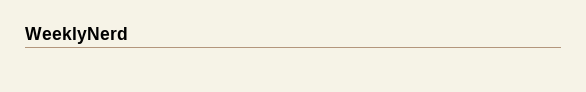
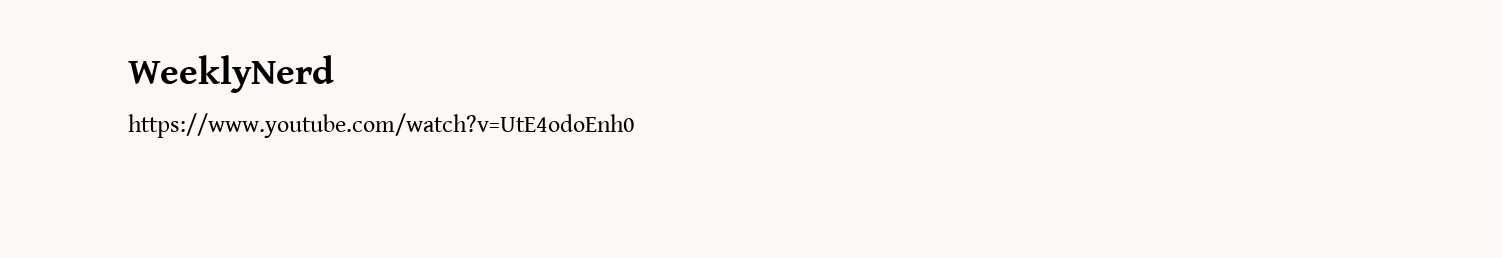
+ https://www.youtube.com/watch?v=UtE4odoEnh0

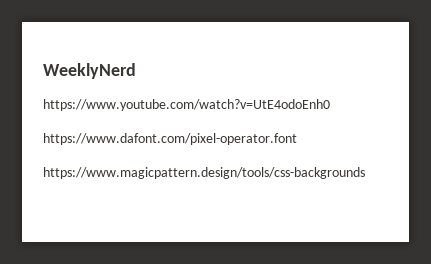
+ https://www.dafont.com/pixel-operator.font
+ https://www.magicpattern.design/tools/css-backgrounds

